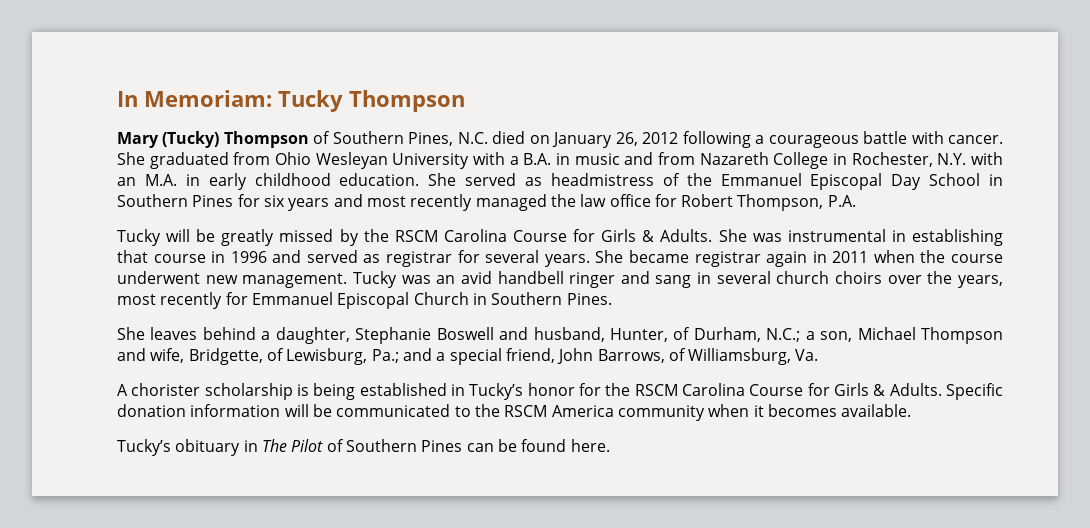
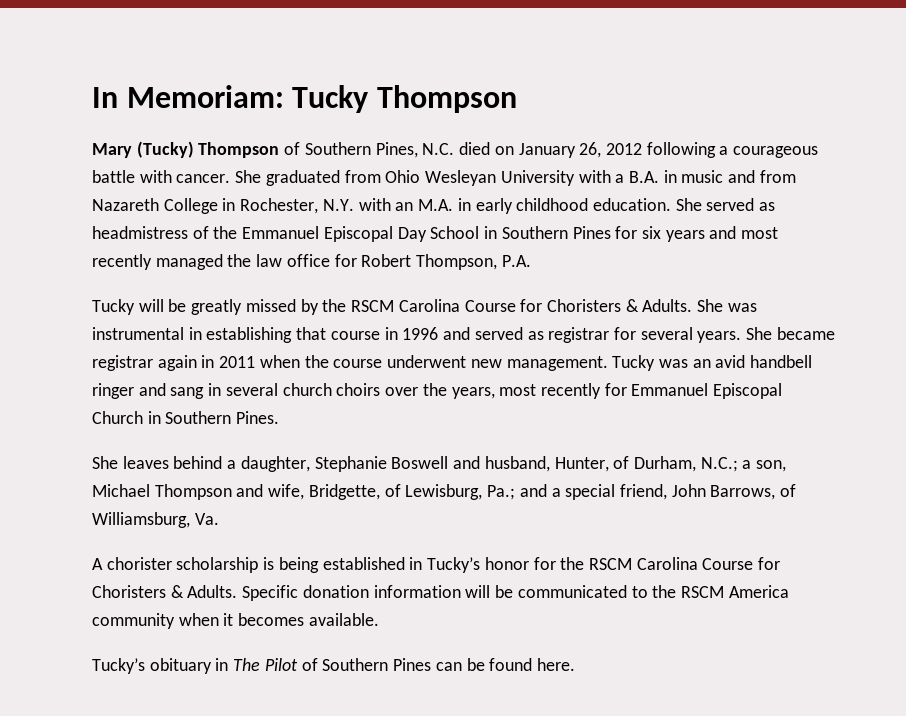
- Tucky will be greatly missed by the RSCM Carolina Course for Girls & Adults.
+ Tucky will be greatly missed by the RSCM Carolina Course for Choristers & Adults.
- A chorister scholarship is being established in Tucky’s honor for the RSCM Carolina Course for Girls & Adults.
+ A chorister scholarship is being established in Tucky’s honor for the RSCM Carolina Course for Choristers & Adults.

